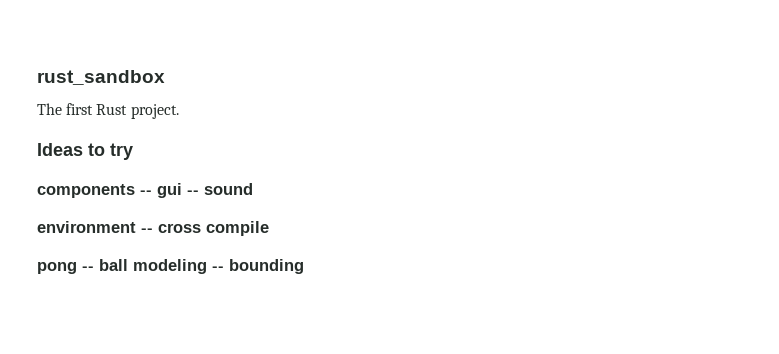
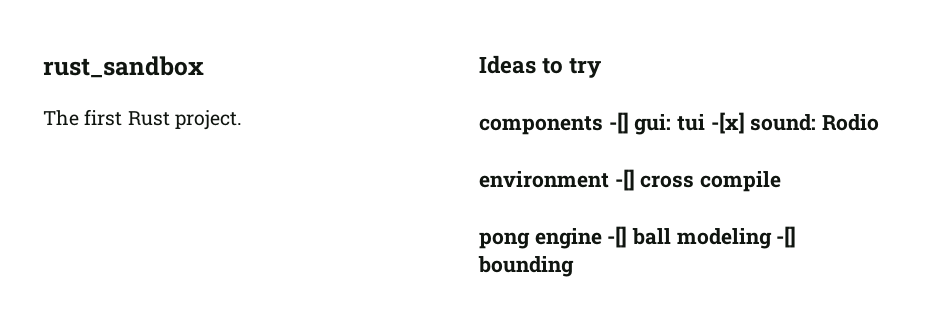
- components -- gui -- sound
+ components -[] gui: tui -[x] sound: Rodio
- environment -- cross compile
+ environment -[] cross compile
- pong -- ball modeling -- bounding
+ pong engine -[] ball modeling -[] bounding

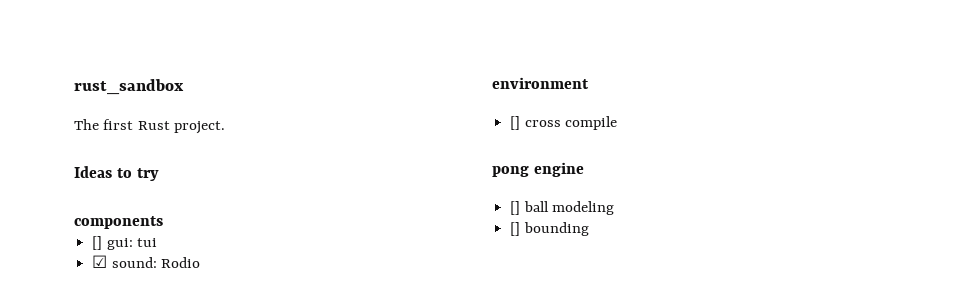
- components -[] gui: tui -[x] sound: Rodio
+ components
+ [] gui: tui
+ ☑ sound: Rodio
- environment -[] cross compile
+ environment
+ [] cross compile
- pong engine -[] ball modeling -[] bounding
+ pong engine
+ [] ball modeling
+ [] bounding

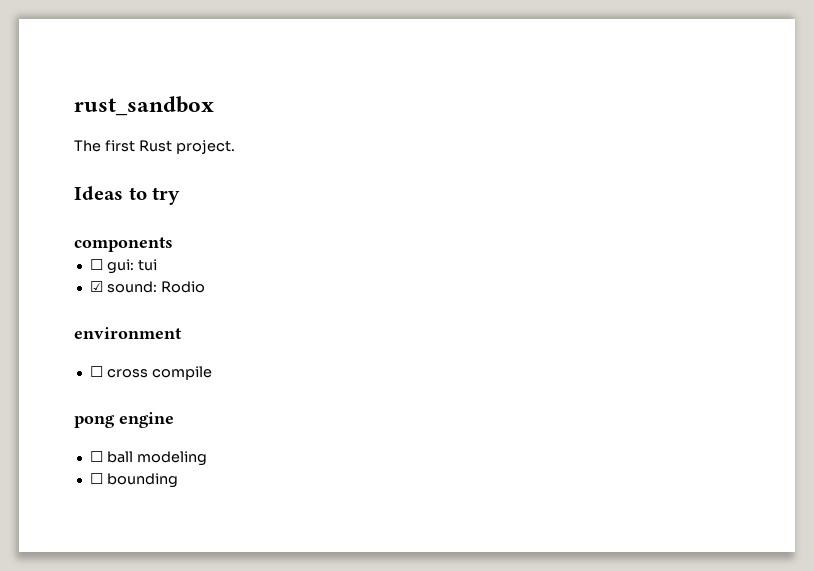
- [] gui: tui
+ ☐ gui: tui
- [] cross compile
+ ☐ cross compile
- [] ball modeling
+ ☐ ball modeling
- [] bounding
+ ☐ bounding

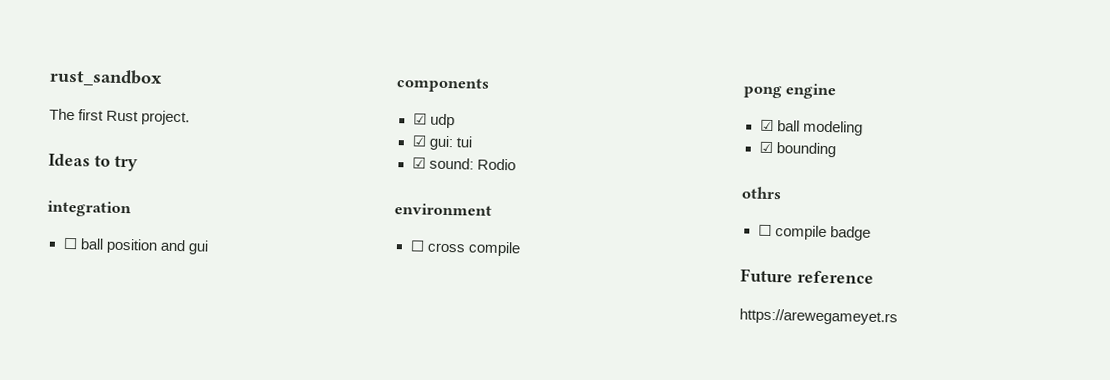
+ integration
+ ☐ ball position and gui
  components
- ☐ gui: tui
+ ☑ udp
+ ☑ gui: tui
- ☐ ball modeling
+ ☑ ball modeling
- ☐ bounding
+ ☑ bounding
+ othrs
+ ☐ compile badge
+ Future reference
+ https://arewegameyet.rs

